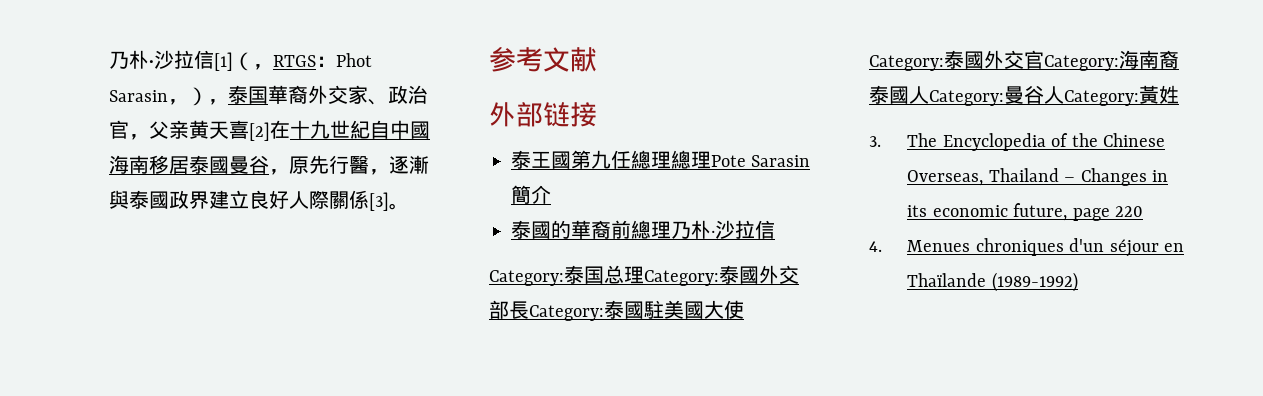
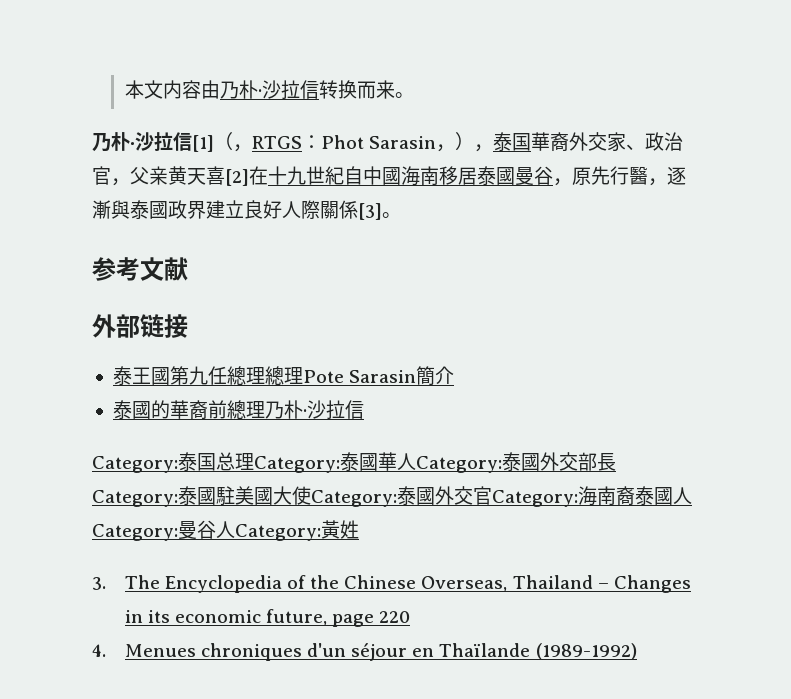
+ 本文内容由乃朴·沙拉信转换而来。
- Category:泰国总理Category:泰國外交部長Category:泰國駐美國大使Category:泰國外交官Category:海南裔泰國人Category:曼谷人Category:黃姓
+ Category:泰国总理Category:泰國華人Category:泰國外交部長Category:泰國駐美國大使Category:泰國外交官Category:海南裔泰國人Category:曼谷人Category:黃姓

